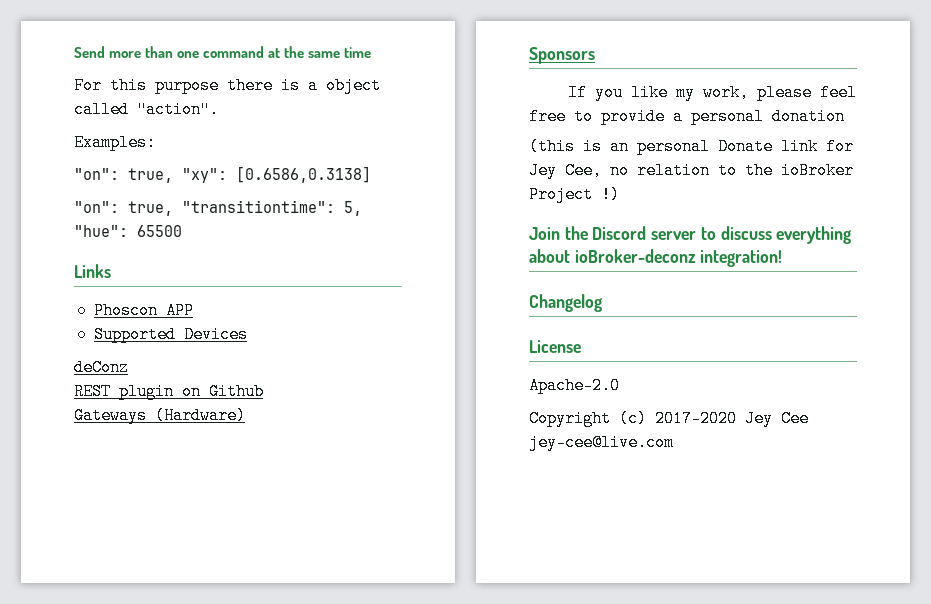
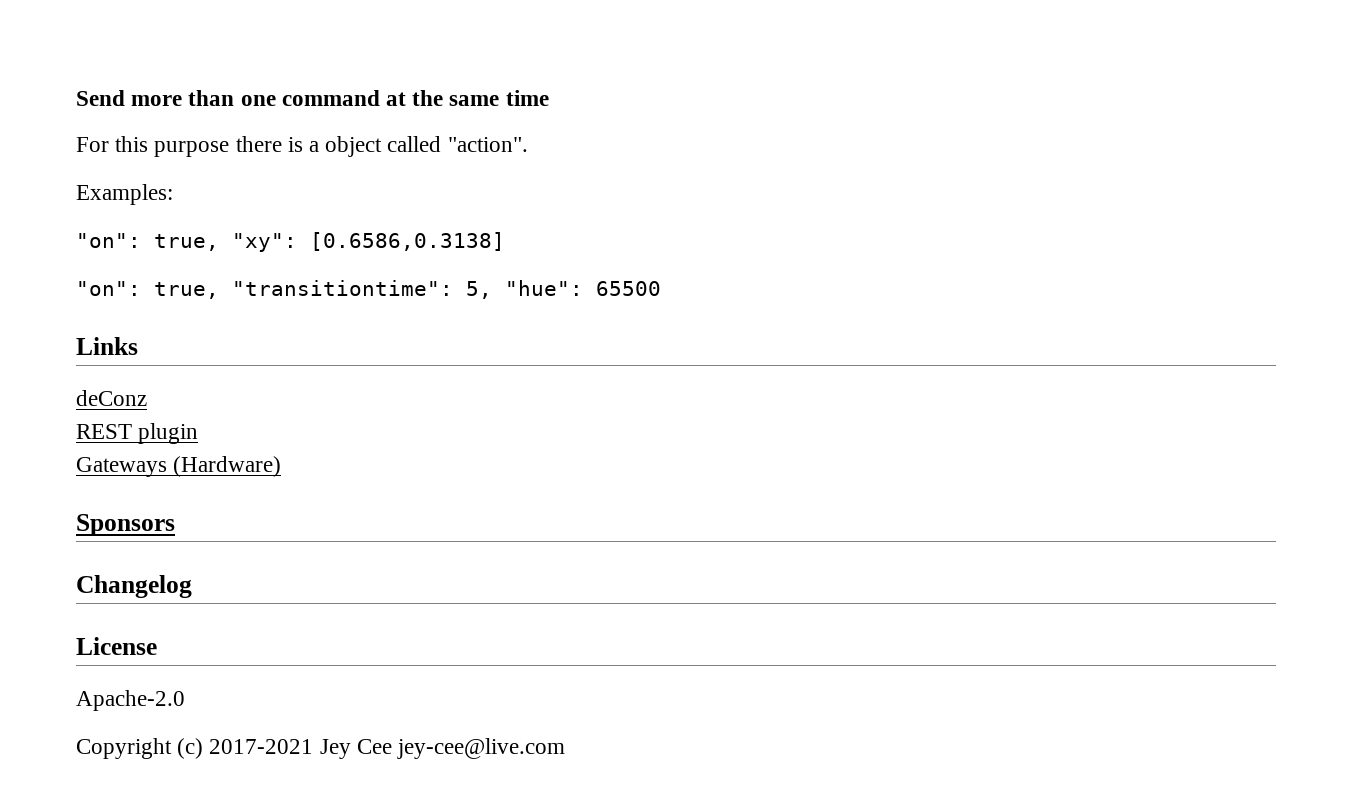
- Phoscon APP
- Supported Devices
- REST plugin on Github
+ REST plugin
- If you like my work, please feel free to provide a personal donation
- (this is an personal Donate link for Jey Cee, no relation to the ioBroker Project !)
- Join the Discord server to discuss everything about ioBroker-deconz integration!
- Copyright (c) 2017-2020 Jey Cee jey-cee@live.com
+ Copyright (c) 2017-2021 Jey Cee jey-cee@live.com

